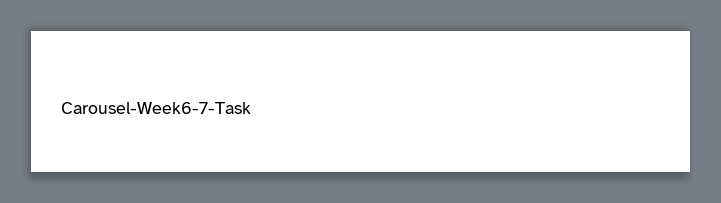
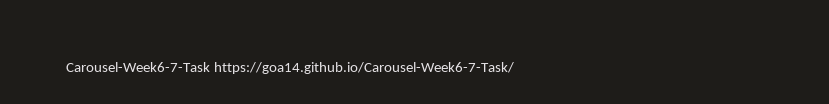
- Carousel-Week6-7-Task
+ Carousel-Week6-7-Task https://goa14.github.io/Carousel-Week6-7-Task/

